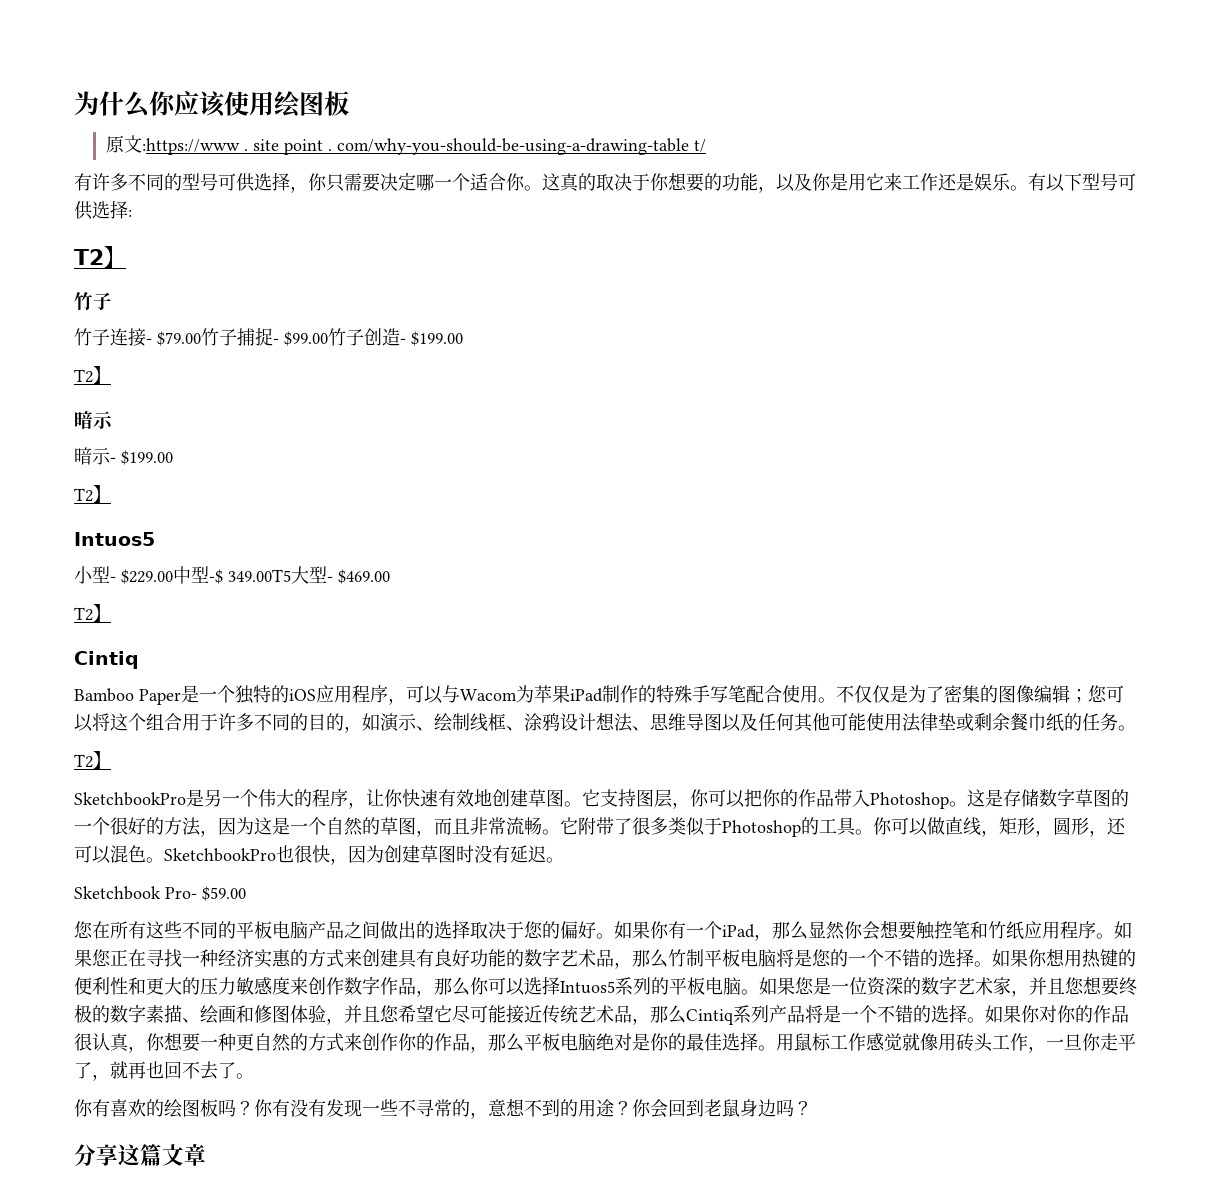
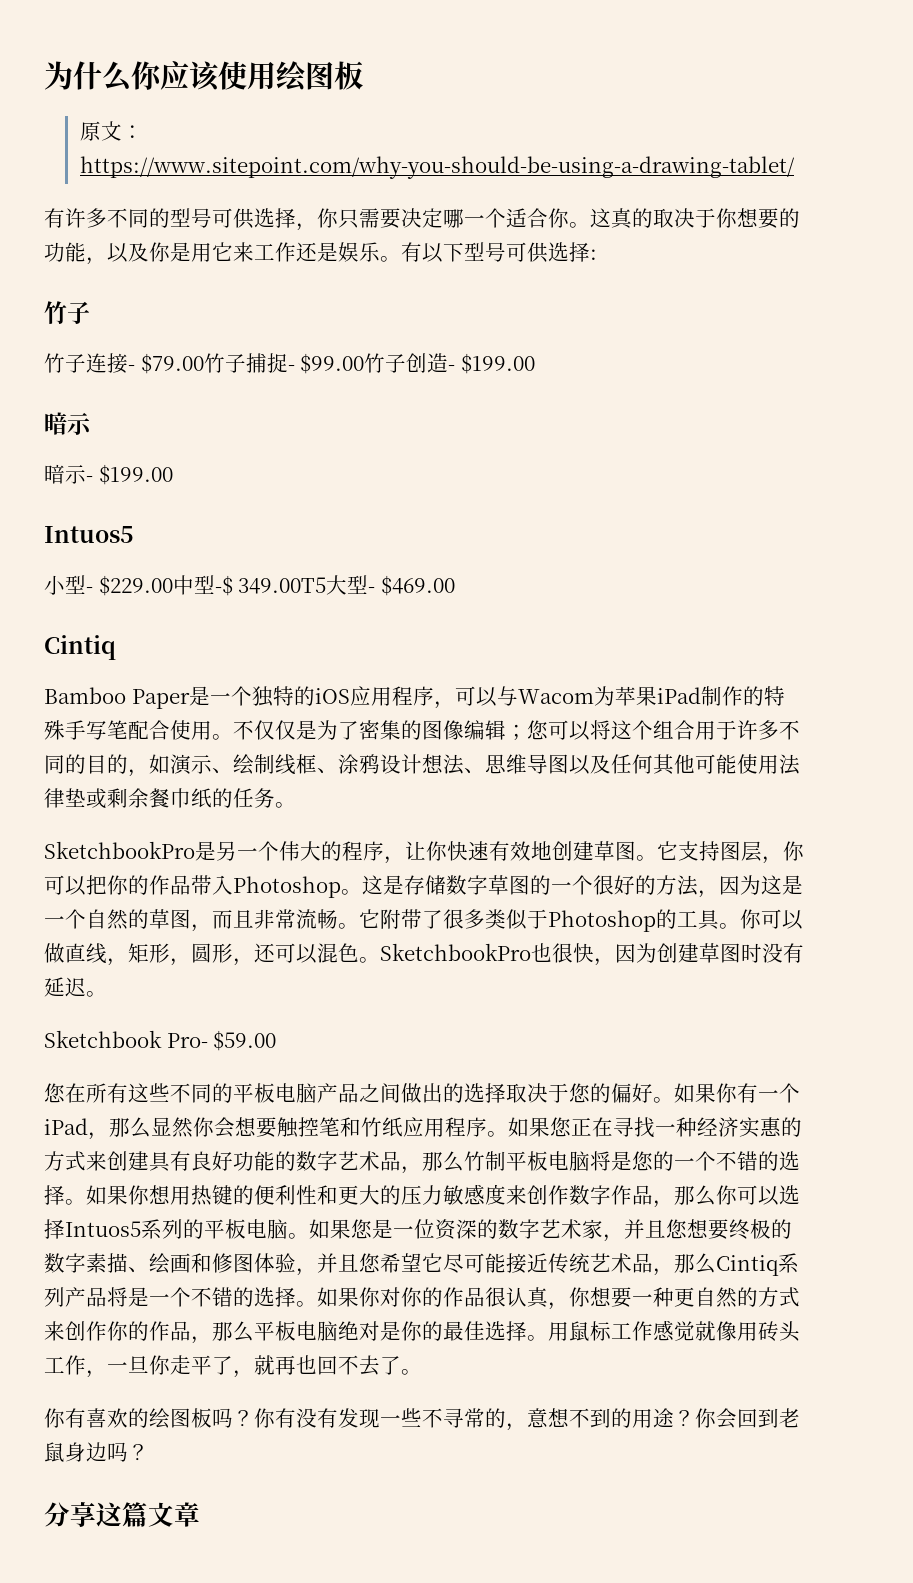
- 原文:https://www . site point . com/why-you-should-be-using-a-drawing-table t/
+ 原文：https://www.sitepoint.com/why-you-should-be-using-a-drawing-tablet/
  有以下型号可供选择:
- T2】
  竹子连接- $79.00竹子捕捉- $99.00竹子创造- $199.00
- T2】
  暗示- $199.00
- T2】
  小型- $229.00中型-$ 349.00T5大型- $469.00
- T2】
  不仅仅是为了密集的图像编辑；您可以将这个组合用于许多不同的目的，如演示、绘制线框、涂鸦设计想法、思维导图以及任何其他可能使用法律垫或剩余餐巾纸的任务。
- T2】

